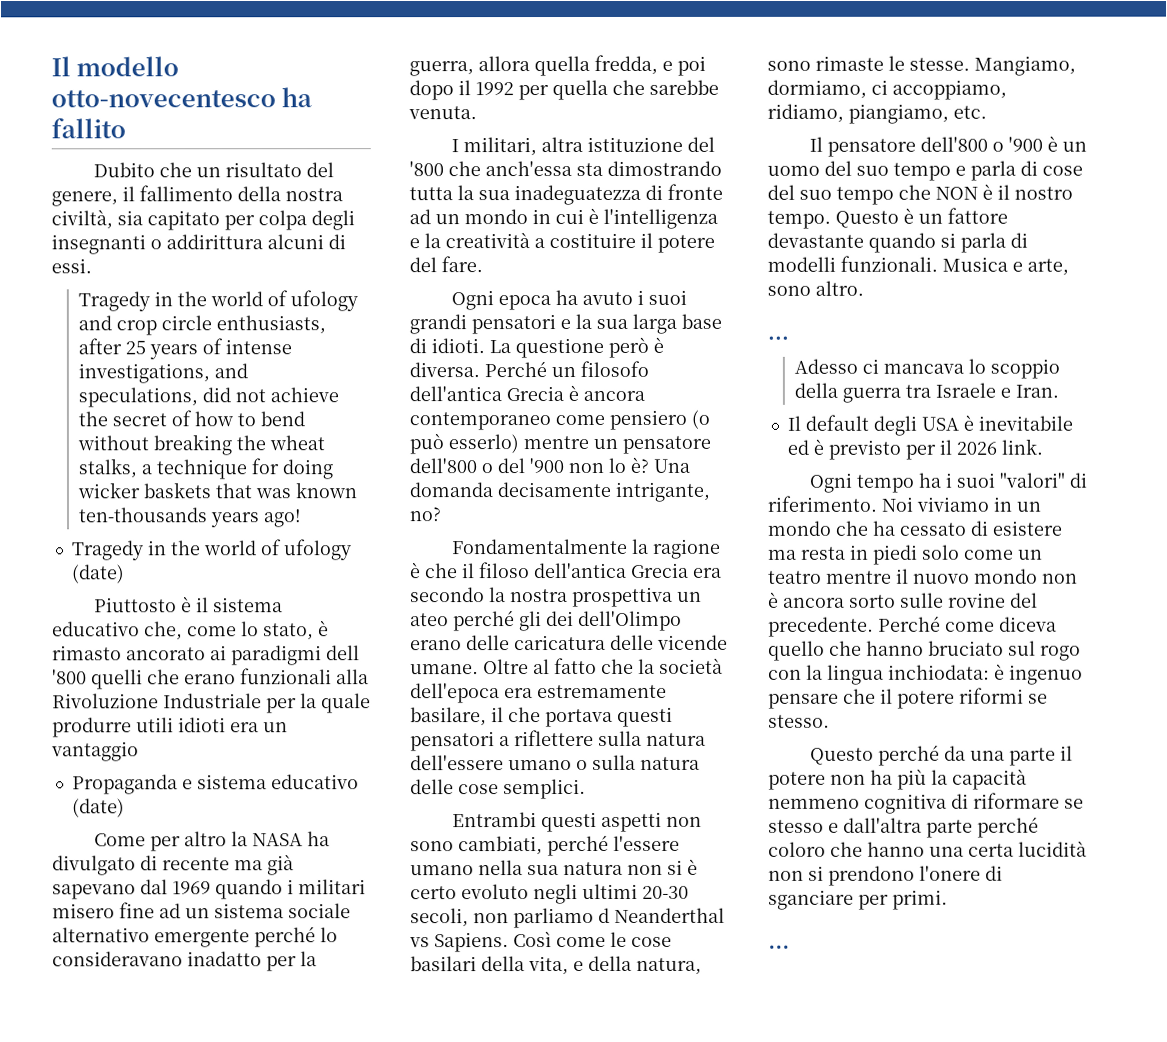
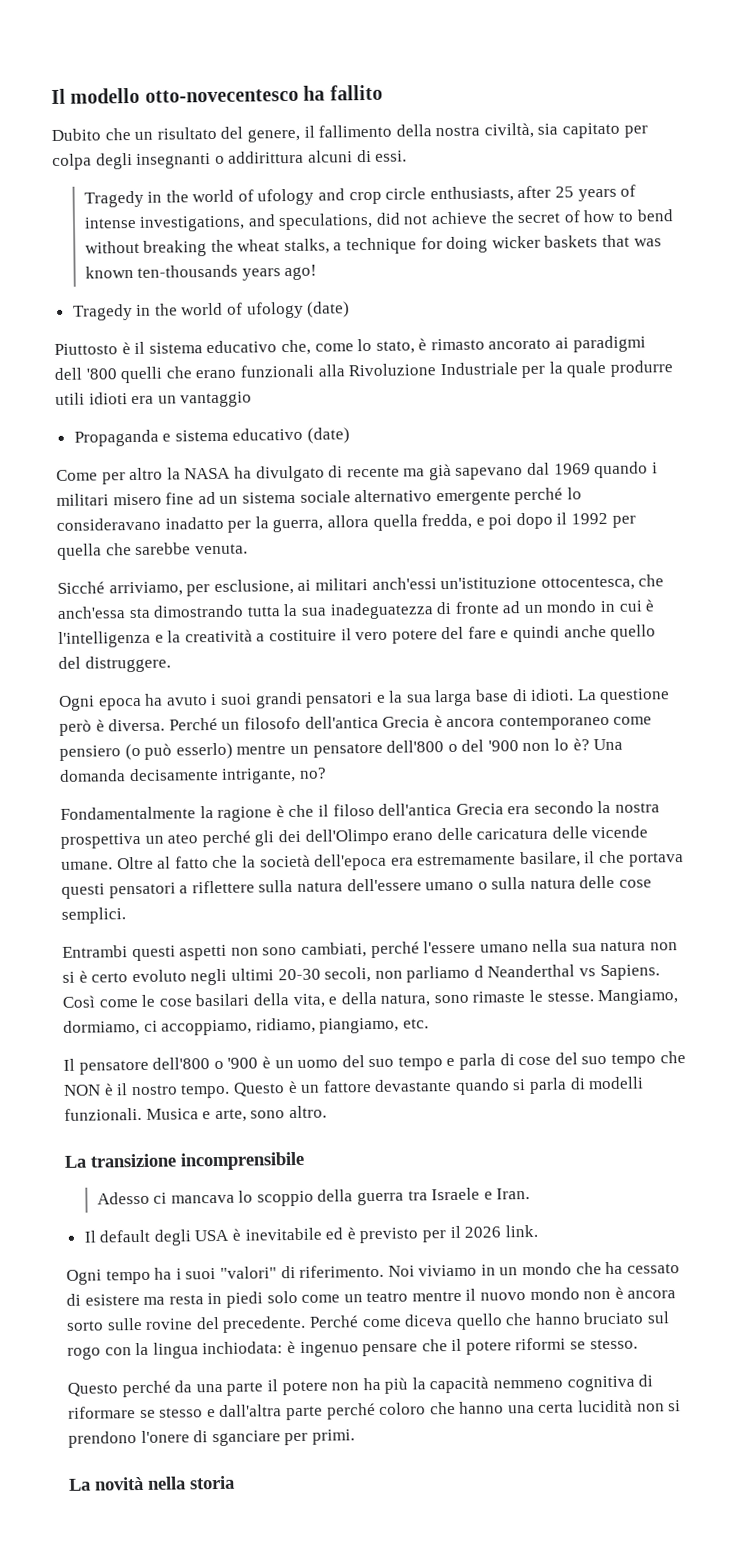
- I militari, altra istituzione del '800 che anch'essa sta dimostrando tutta la sua inadeguatezza di fronte ad un mondo in cui è l'intelligenza e la creatività a costituire il potere del fare.
+ Sicché arriviamo, per esclusione, ai militari anch'essi un'istituzione ottocentesca, che anch'essa sta dimostrando tutta la sua inadeguatezza di fronte ad un mondo in cui è l'intelligenza e la creatività a costituire il vero potere del fare e quindi anche quello del distruggere.
  Musica e arte, sono altro.
- ...
+ La transizione incomprensibile
  Questo perché da una parte il potere non ha più la capacità nemmeno cognitiva di riformare se stesso e dall'altra parte perché coloro che hanno una certa lucidità non si prendono l'onere di sganciare per primi.
- ...
+ La novità nella storia

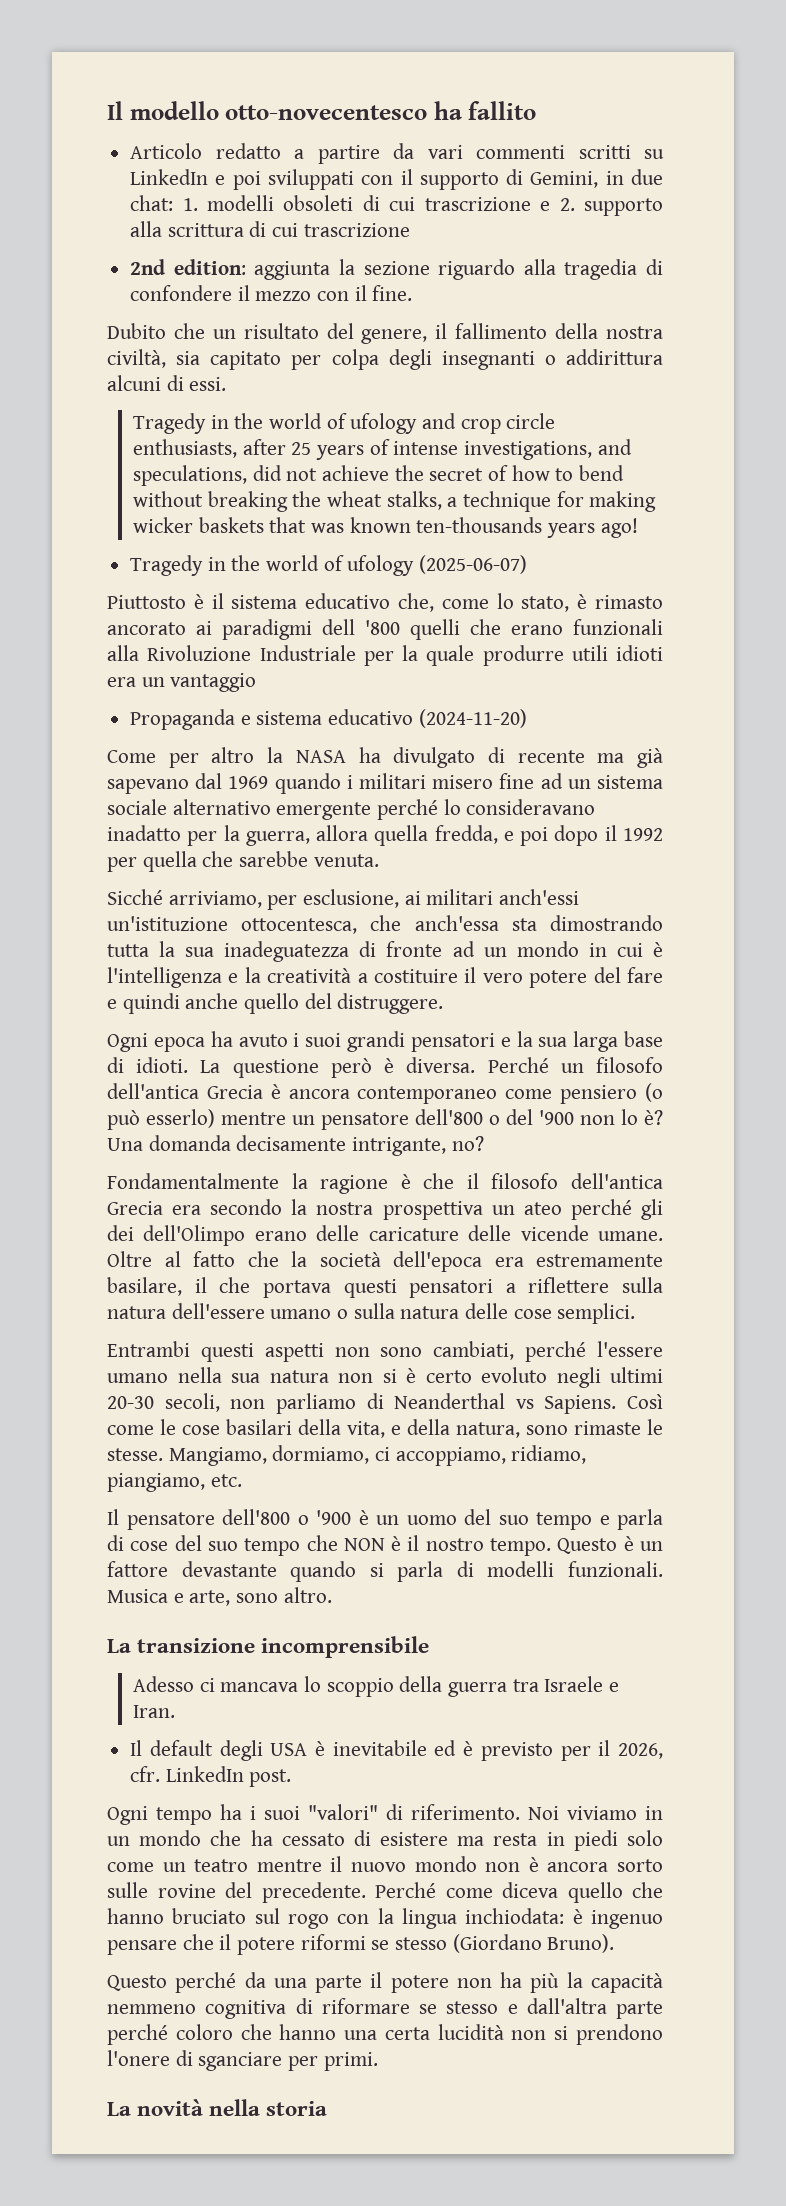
+ Articolo redatto a partire da vari commenti scritti su LinkedIn e poi sviluppati con il supporto di Gemini, in due chat: 1. modelli obsoleti di cui trascrizione e 2. supporto alla scrittura di cui trascrizione
+ 2nd edition: aggiunta la sezione riguardo alla tragedia di confondere il mezzo con il fine.
- Tragedy in the world of ufology and crop circle enthusiasts, after 25 years of intense investigations, and speculations, did not achieve the secret of how to bend without breaking the wheat stalks, a technique for doing wicker baskets that was known ten-thousands years ago!
+ Tragedy in the world of ufology and crop circle enthusiasts, after 25 years of intense investigations, and speculations, did not achieve the secret of how to bend without breaking the wheat stalks, a technique for making wicker baskets that was known ten-thousands years ago!
- Tragedy in the world of ufology (date)
+ Tragedy in the world of ufology (2025-06-07)
- Propaganda e sistema educativo (date)
+ Propaganda e sistema educativo (2024-11-20)
- Fondamentalmente la ragione è che il filoso dell'antica Grecia era secondo la nostra prospettiva un ateo perché gli dei dell'Olimpo erano delle caricatura delle vicende umane.
+ Fondamentalmente la ragione è che il filosofo dell'antica Grecia era secondo la nostra prospettiva un ateo perché gli dei dell'Olimpo erano delle caricature delle vicende umane.
- Entrambi questi aspetti non sono cambiati, perché l'essere umano nella sua natura non si è certo evoluto negli ultimi 20-30 secoli, non parliamo d Neanderthal vs Sapiens.
+ Entrambi questi aspetti non sono cambiati, perché l'essere umano nella sua natura non si è certo evoluto negli ultimi 20-30 secoli, non parliamo di Neanderthal vs Sapiens.
- Il default degli USA è inevitabile ed è previsto per il 2026 link.
+ Il default degli USA è inevitabile ed è previsto per il 2026, cfr. LinkedIn post.
- Perché come diceva quello che hanno bruciato sul rogo con la lingua inchiodata: è ingenuo pensare che il potere riformi se stesso.
+ Perché come diceva quello che hanno bruciato sul rogo con la lingua inchiodata: è ingenuo pensare che il potere riformi se stesso (Giordano Bruno).

